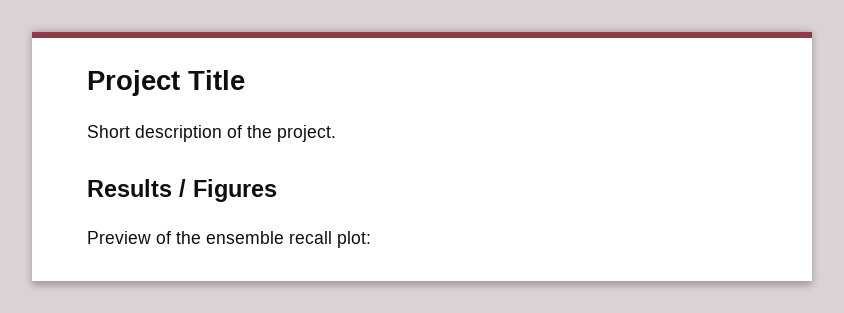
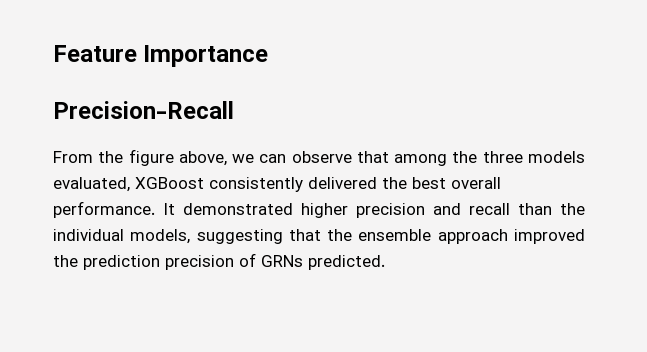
- Project Title
- Short description of the project.
- Results / Figures
- Preview of the ensemble recall plot:
+ Feature Importance
+ Precision-Recall
+ From the figure above, we can observe that among the three models evaluated, XGBoost consistently delivered the best overall performance. It demonstrated higher precision and recall than the individual models, suggesting that the ensemble approach improved the prediction precision of GRNs predicted.

